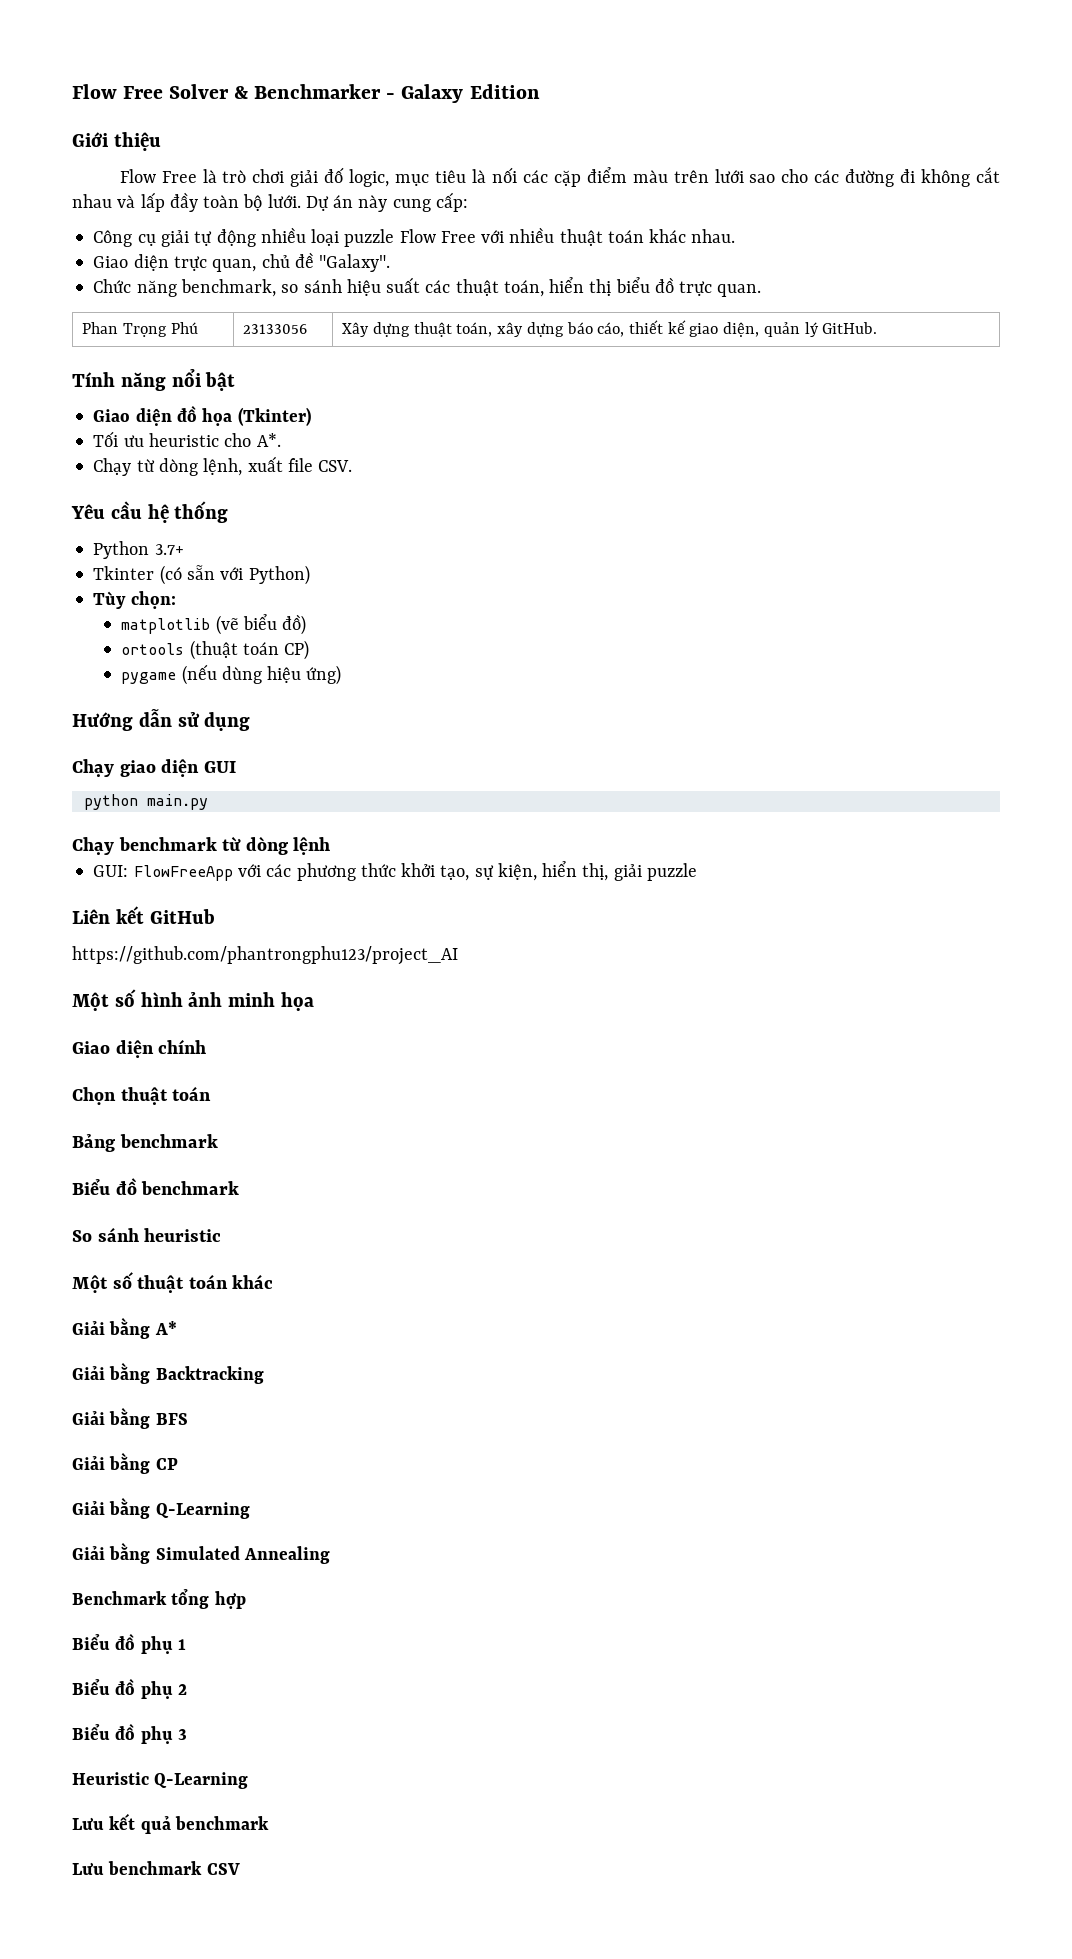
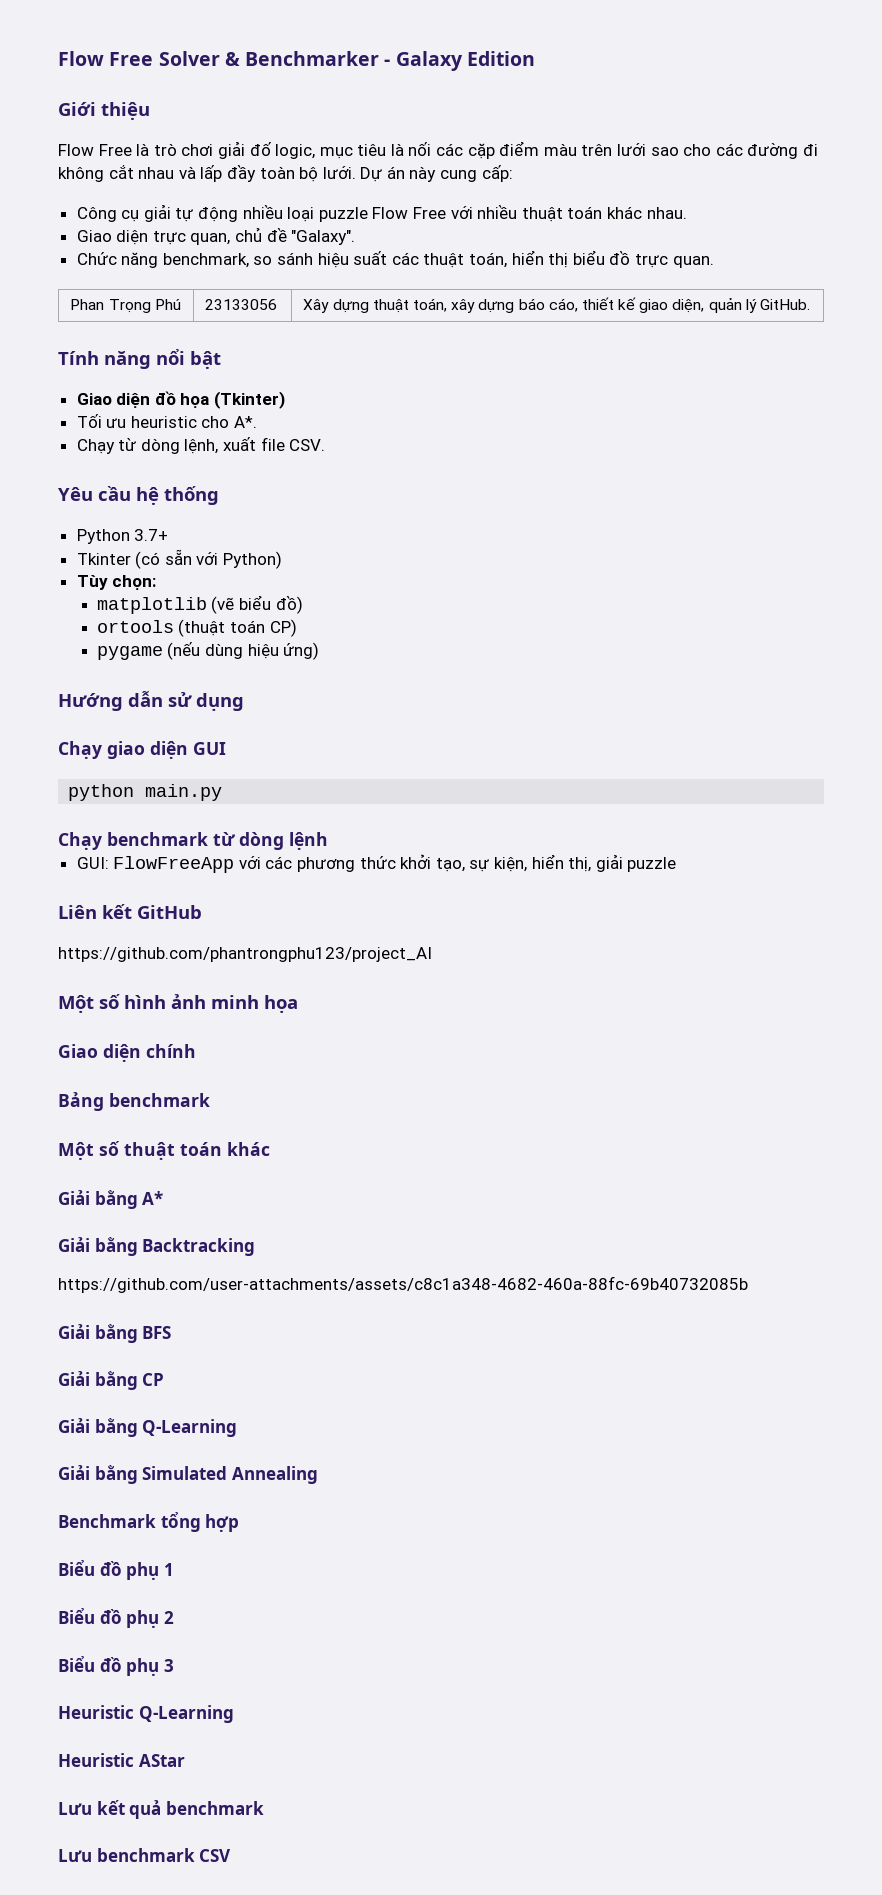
- Chọn thuật toán
- Biểu đồ benchmark
- So sánh heuristic
+ https://github.com/user-attachments/assets/c8c1a348-4682-460a-88fc-69b40732085b
+ Heuristic AStar

